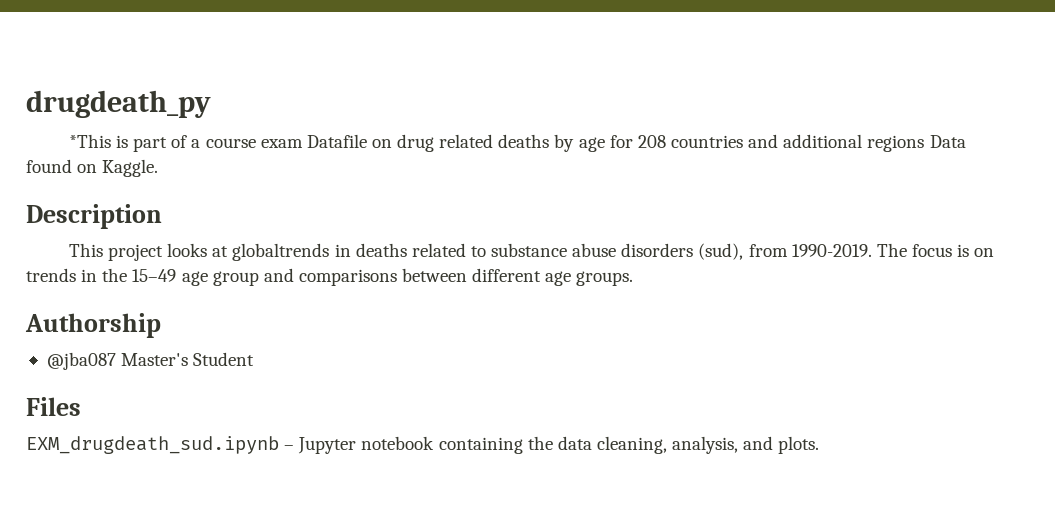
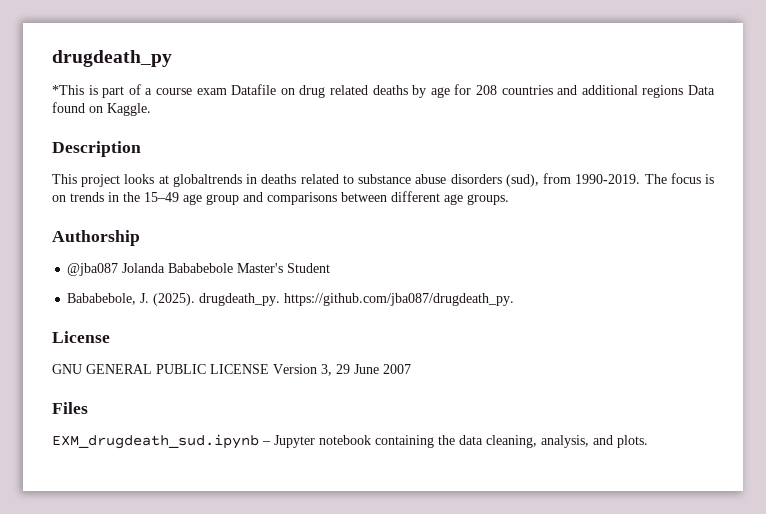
- @jba087 Master's Student
+ @jba087 Jolanda Bababebole Master's Student
+ Bababebole, J. (2025). drugdeath_py. https://github.com/jba087/drugdeath_py.
+ License
+ GNU GENERAL PUBLIC LICENSE Version 3, 29 June 2007

